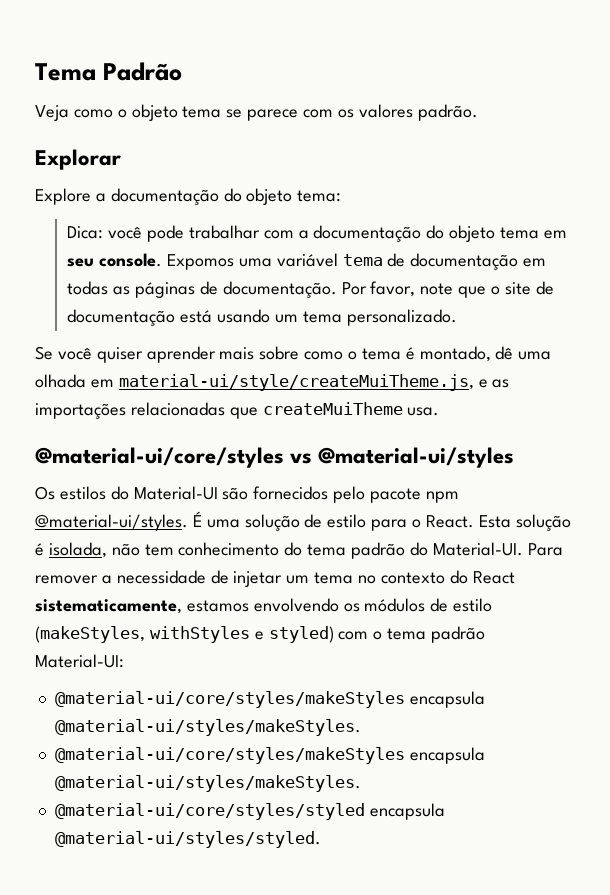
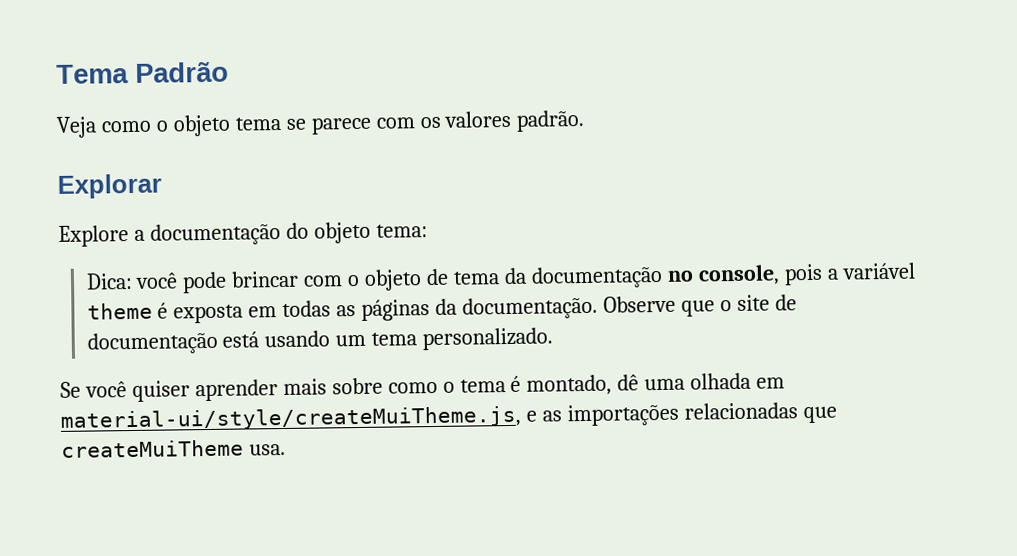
- Dica: você pode trabalhar com a documentação do objeto tema em seu console. Expomos uma variável tema de documentação em todas as páginas de documentação. Por favor, note que o site de documentação está usando um tema personalizado.
+ Dica: você pode brincar com o objeto de tema da documentação no console, pois a variável theme é exposta em todas as páginas da documentação. Observe que o site de documentação está usando um tema personalizado.
- @material-ui/core/styles vs @material-ui/styles
- Os estilos do Material-UI são fornecidos pelo pacote npm @material-ui/styles. É uma solução de estilo para o React. Esta solução é isolada, não tem conhecimento do tema padrão do Material-UI. Para remover a necessidade de injetar um tema no contexto do React sistematicamente, estamos envolvendo os módulos de estilo (makeStyles, withStyles e styled) com o tema padrão Material-UI:
- @material-ui/core/styles/makeStyles encapsula @material-ui/styles/makeStyles.
- @material-ui/core/styles/makeStyles encapsula @material-ui/styles/makeStyles.
- @material-ui/core/styles/styled encapsula @material-ui/styles/styled.

